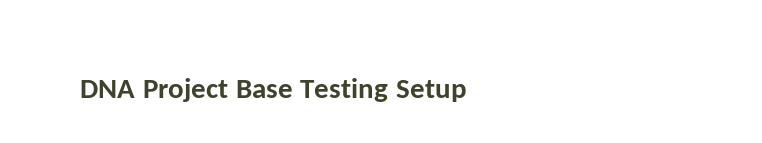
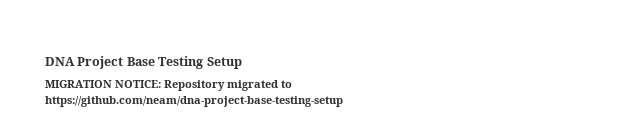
+ MIGRATION NOTICE: Repository migrated to https://github.com/neam/dna-project-base-testing-setup

